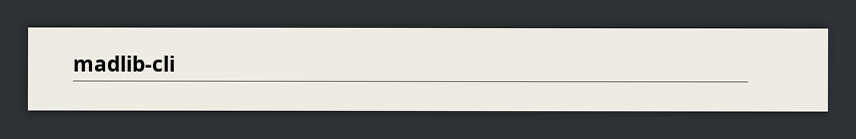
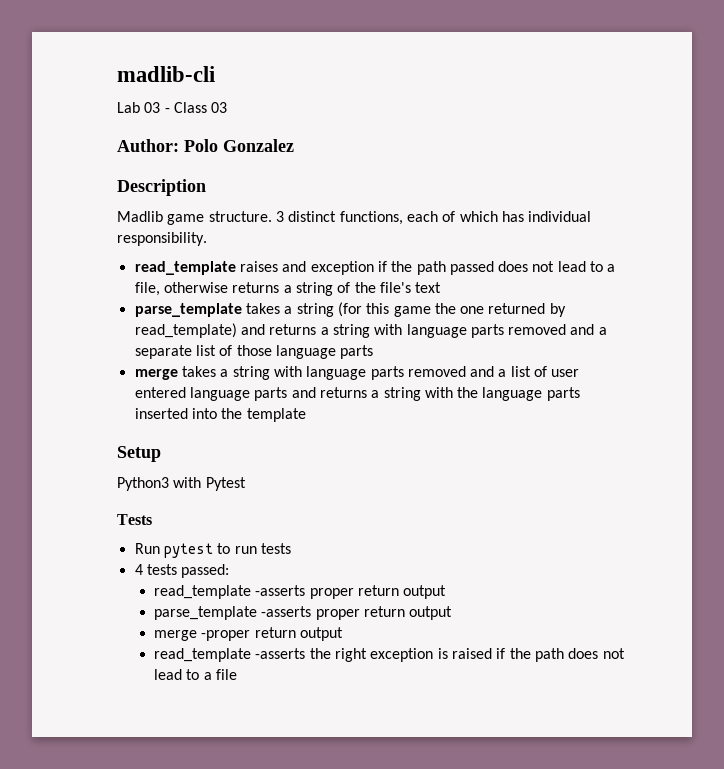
+ Lab 03 - Class 03
+ Author: Polo Gonzalez
+ Description
+ Madlib game structure. 3 distinct functions, each of which has individual responsibility.
+ read_template raises and exception if the path passed does not lead to a file, otherwise returns a string of the file's text
+ parse_template takes a string (for this game the one returned by read_template) and returns a string with language parts removed and a separate list of those language parts
+ merge takes a string with language parts removed and a list of user entered language parts and returns a string with the language parts inserted into the template
+ Setup
+ Python3 with Pytest
+ Tests
+ Run pytest to run tests
+ 4 tests passed:
+ read_template -asserts proper return output
+ parse_template -asserts proper return output
+ merge -proper return output
+ read_template -asserts the right exception is raised if the path does not lead to a file

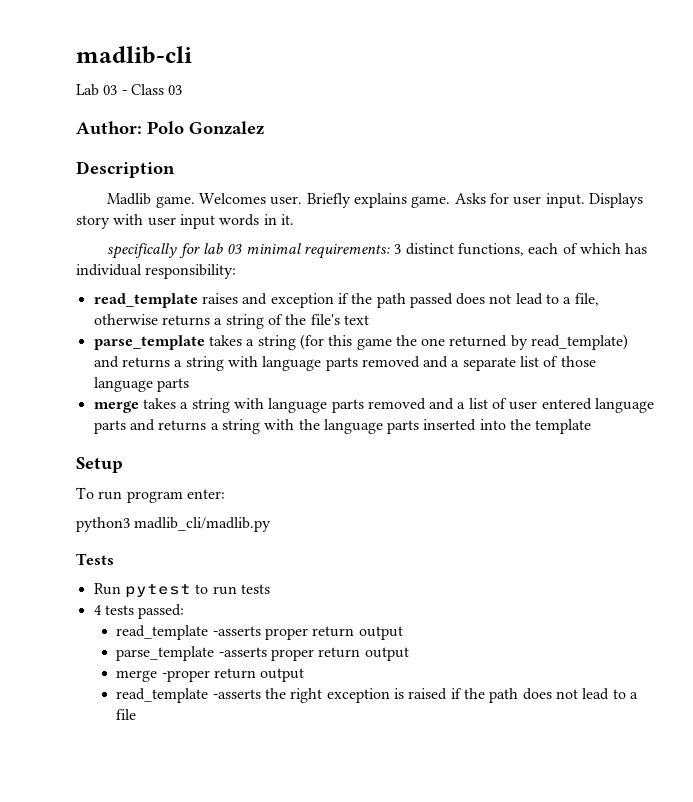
- Madlib game structure. 3 distinct functions, each of which has individual responsibility.
+ Madlib game. Welcomes user. Briefly explains game. Asks for user input. Displays story with user input words in it.
+ specifically for lab 03 minimal requirements: 3 distinct functions, each of which has individual responsibility:
- Python3 with Pytest
+ To run program enter:
+ python3 madlib_cli/madlib.py

